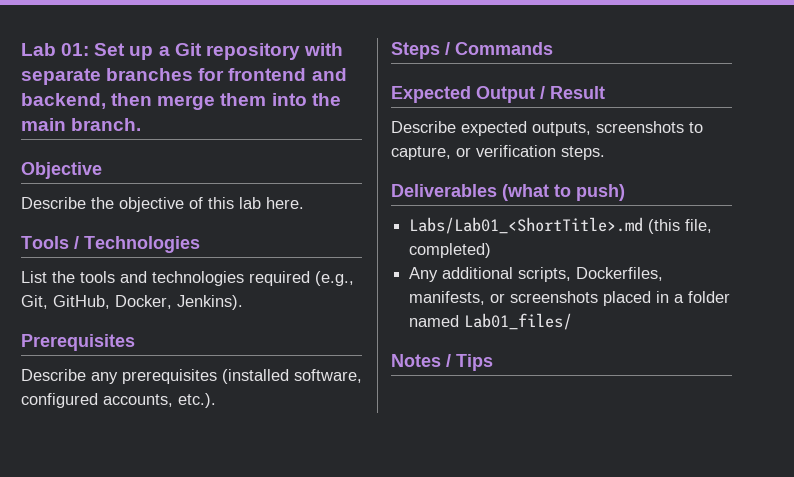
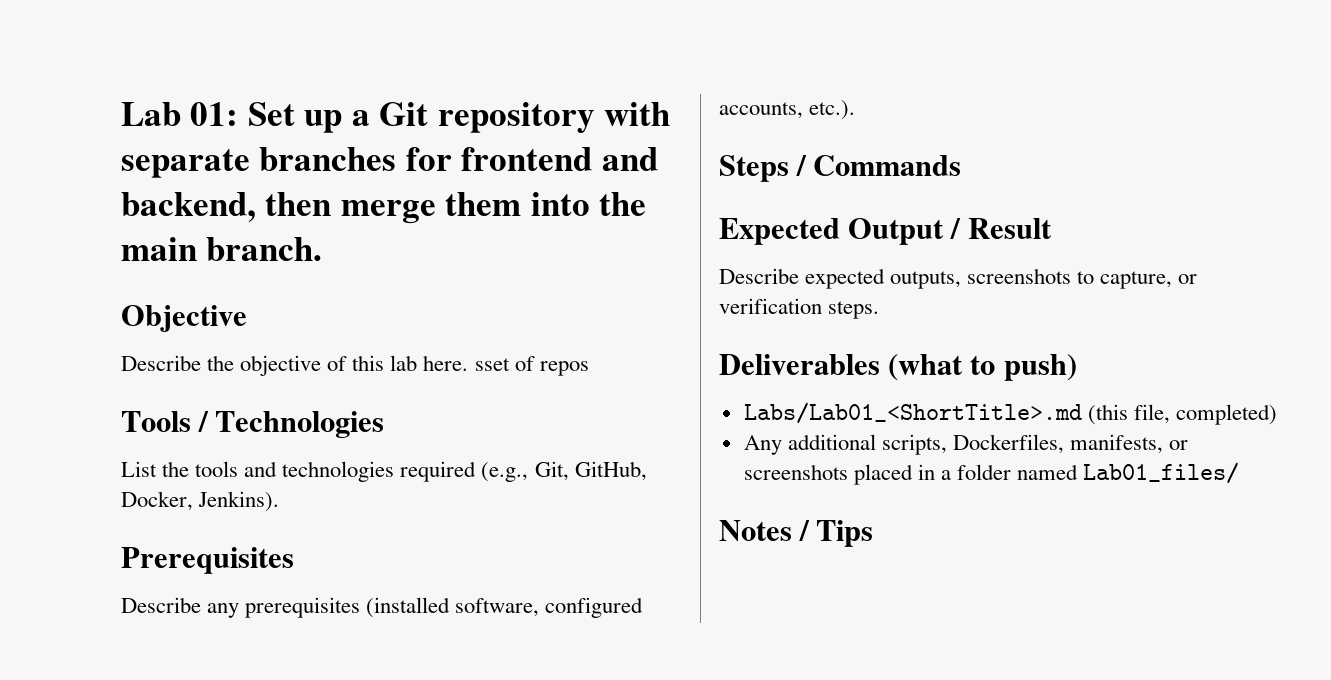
- Describe the objective of this lab here.
+ Describe the objective of this lab here. sset of repos

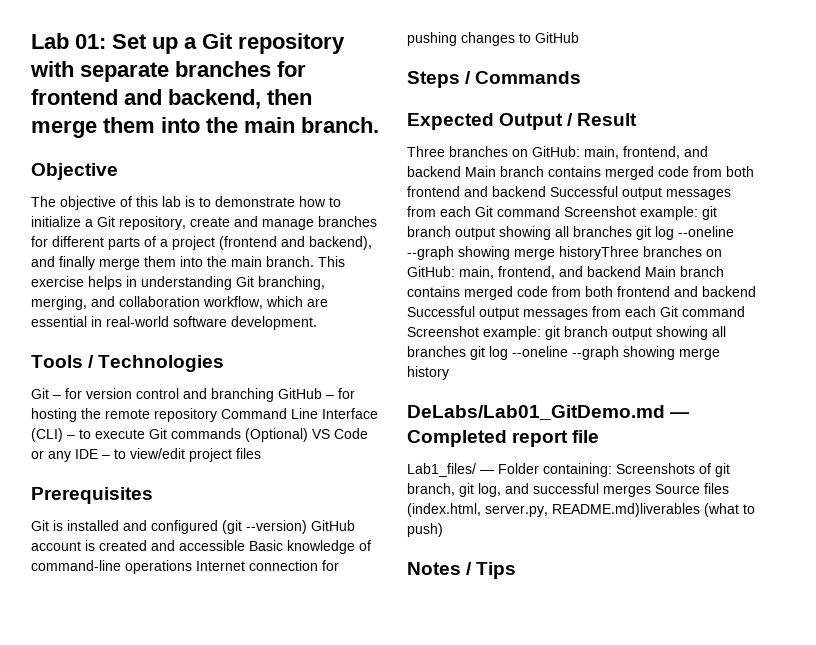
- Describe the objective of this lab here. sset of repos
+ The objective of this lab is to demonstrate how to initialize a Git repository, create and manage branches for different parts of a project (frontend and backend), and finally merge them into the main branch. This exercise helps in understanding Git branching, merging, and collaboration workflow, which are essential in real-world software development.
  Tools / Technologies
- List the tools and technologies required (e.g., Git, GitHub, Docker, Jenkins).
+ Git – for version control and branching GitHub – for hosting the remote repository Command Line Interface (CLI) – to execute Git commands (Optional) VS Code or any IDE – to view/edit project files
  Prerequisites
- Describe any prerequisites (installed software, configured accounts, etc.).
+ Git is installed and configured (git --version) GitHub account is created and accessible Basic knowledge of command-line operations Internet connection for pushing changes to GitHub
- Describe expected outputs, screenshots to capture, or verification steps.
- Deliverables (what to push)
- Labs/Lab01_<ShortTitle>.md (this file, completed)
- Any additional scripts, Dockerfiles, manifests, or screenshots placed in a folder named Lab01_files/
+ Three branches on GitHub: main, frontend, and backend Main branch contains merged code from both frontend and backend Successful output messages from each Git command Screenshot example: git branch output showing all branches git log --oneline --graph showing merge historyThree branches on GitHub: main, frontend, and backend Main branch contains merged code from both frontend and backend Successful output messages from each Git command Screenshot example: git branch output showing all branches git log --oneline --graph showing merge history
+ DeLabs/Lab01_GitDemo.md — Completed report file
+ Lab1_files/ — Folder containing: Screenshots of git branch, git log, and successful merges Source files (index.html, server.py, README.md)liverables (what to push)

